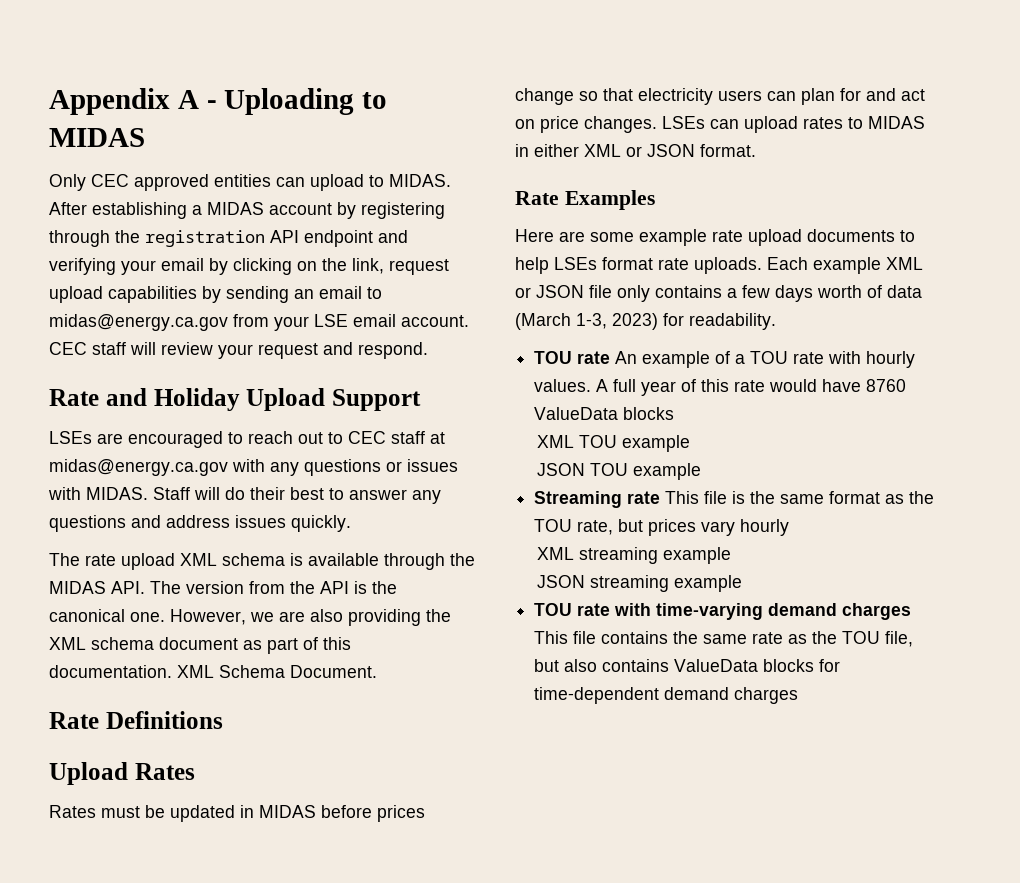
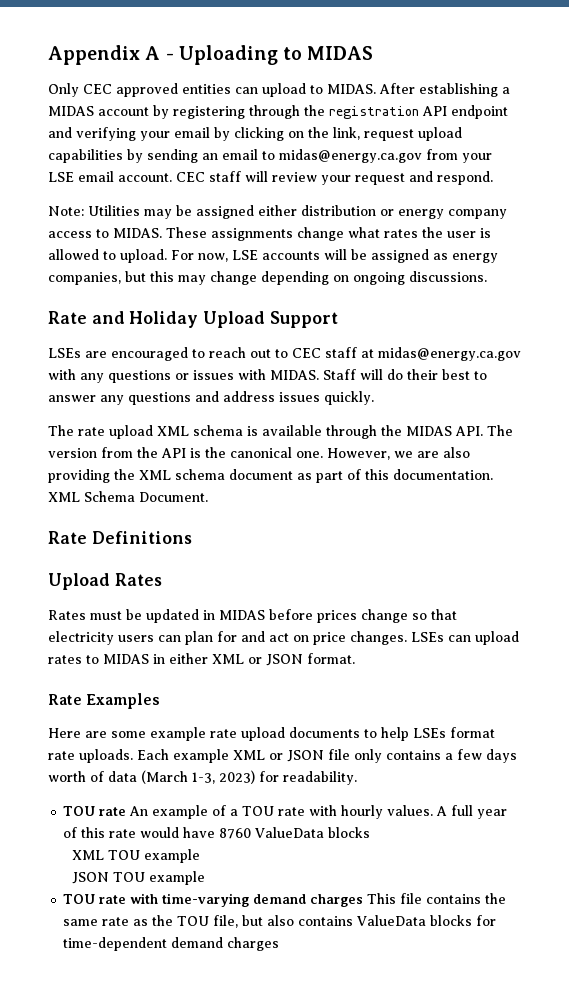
+ Note: Utilities may be assigned either distribution or energy company access to MIDAS. These assignments change what rates the user is allowed to upload. For now, LSE accounts will be assigned as energy companies, but this may change depending on ongoing discussions.
- Streaming rate This file is the same format as the TOU rate, but prices vary hourly
- XML streaming example
- JSON streaming example

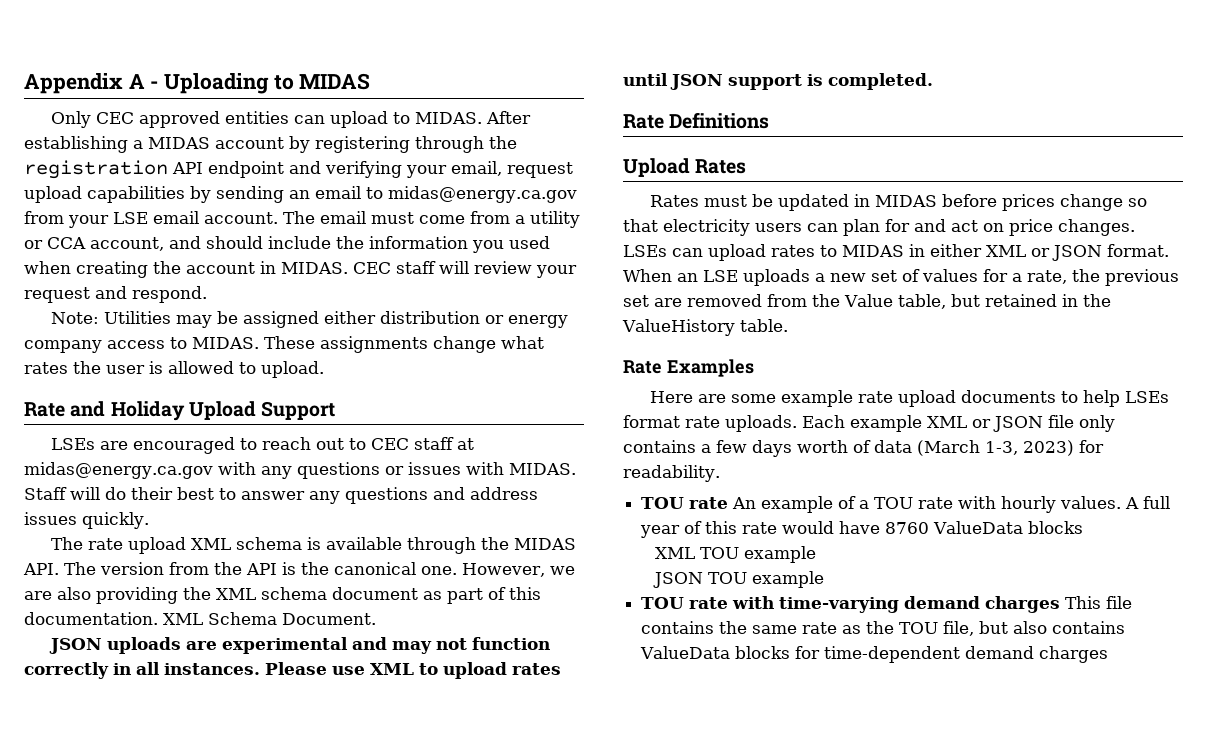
- After establishing a MIDAS account by registering through the registration API endpoint and verifying your email by clicking on the link, request upload capabilities by sending an email to midas@energy.ca.gov from your LSE email account.
+ After establishing a MIDAS account by registering through the registration API endpoint and verifying your email, request upload capabilities by sending an email to midas@energy.ca.gov from your LSE email account.
+ The email must come from a utility or CCA account, and should include the information you used when creating the account in MIDAS.
- For now, LSE accounts will be assigned as energy companies, but this may change depending on ongoing discussions.
+ JSON uploads are experimental and may not function correctly in all instances. Please use XML to upload rates until JSON support is completed.
+ When an LSE uploads a new set of values for a rate, the previous set are removed from the Value table, but retained in the ValueHistory table.

